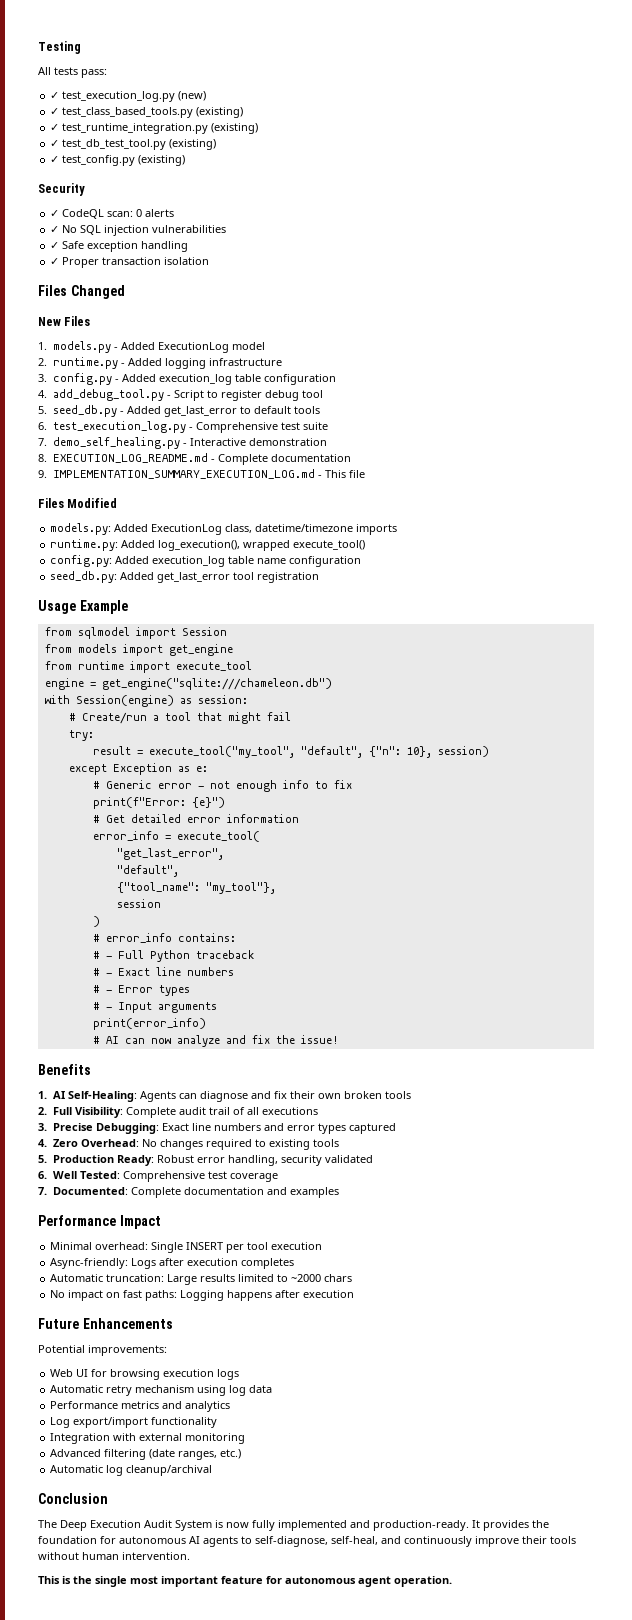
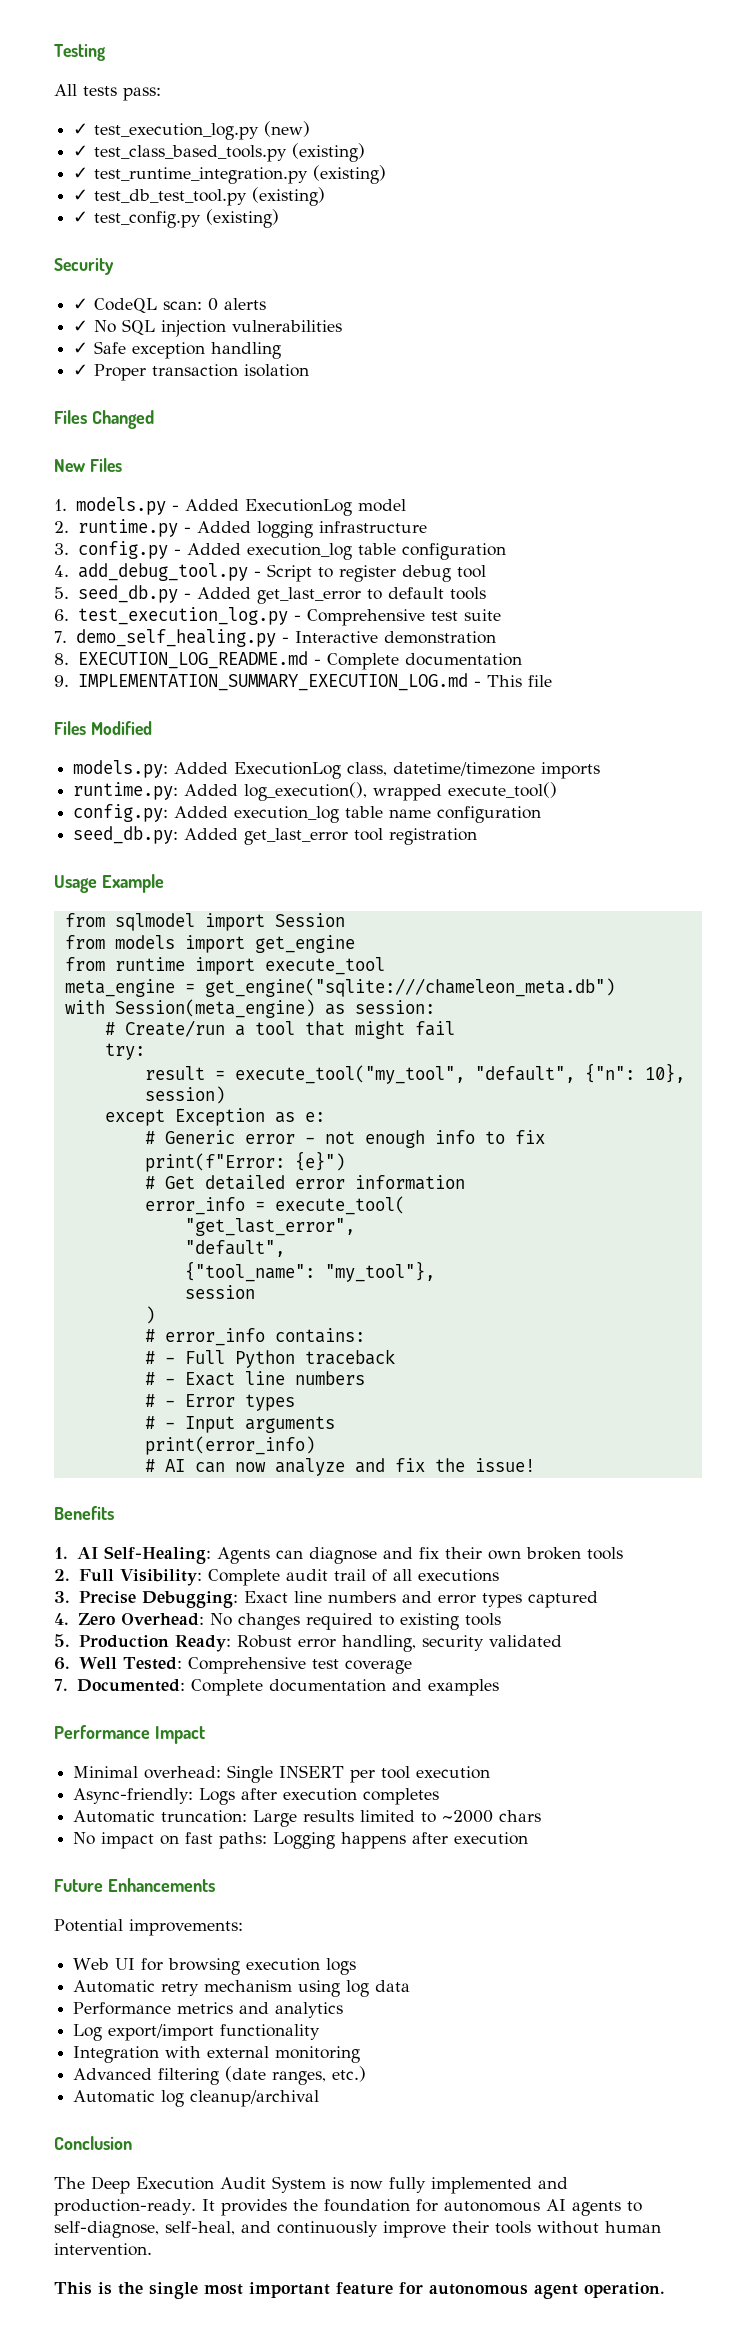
- engine = get_engine("sqlite:///chameleon.db")
- with Session(engine) as session:
+ meta_engine = get_engine("sqlite:///chameleon_meta.db")
+ with Session(meta_engine) as session:

